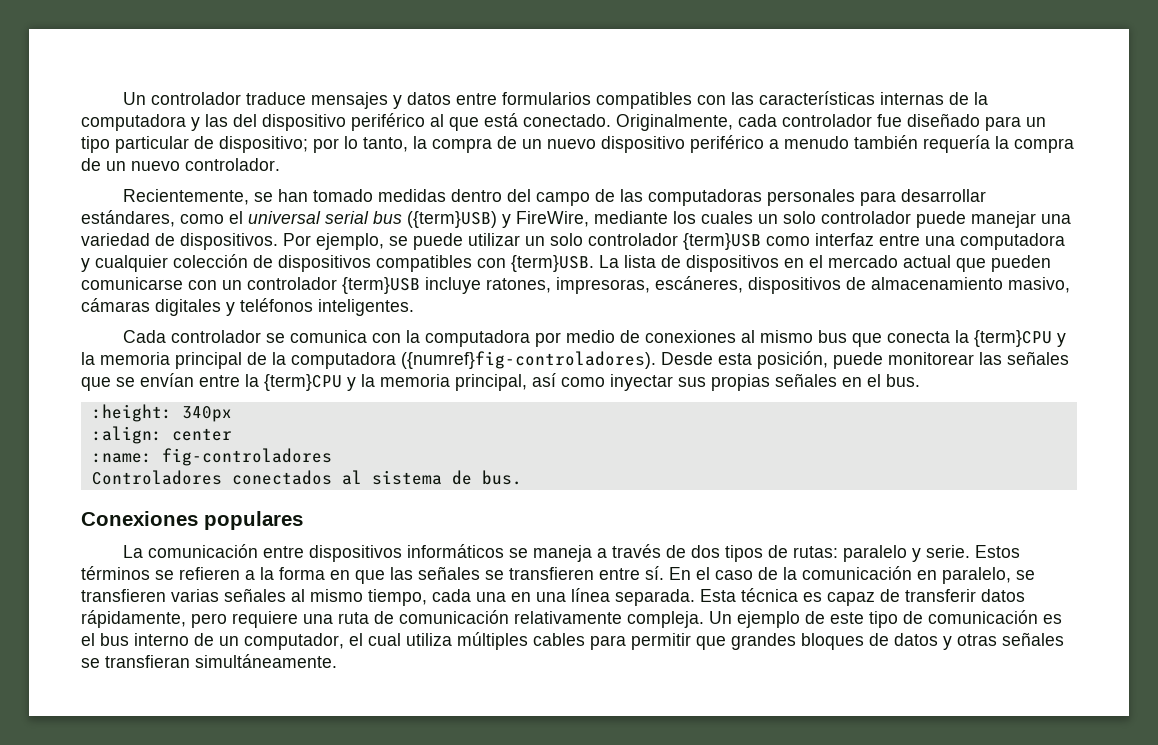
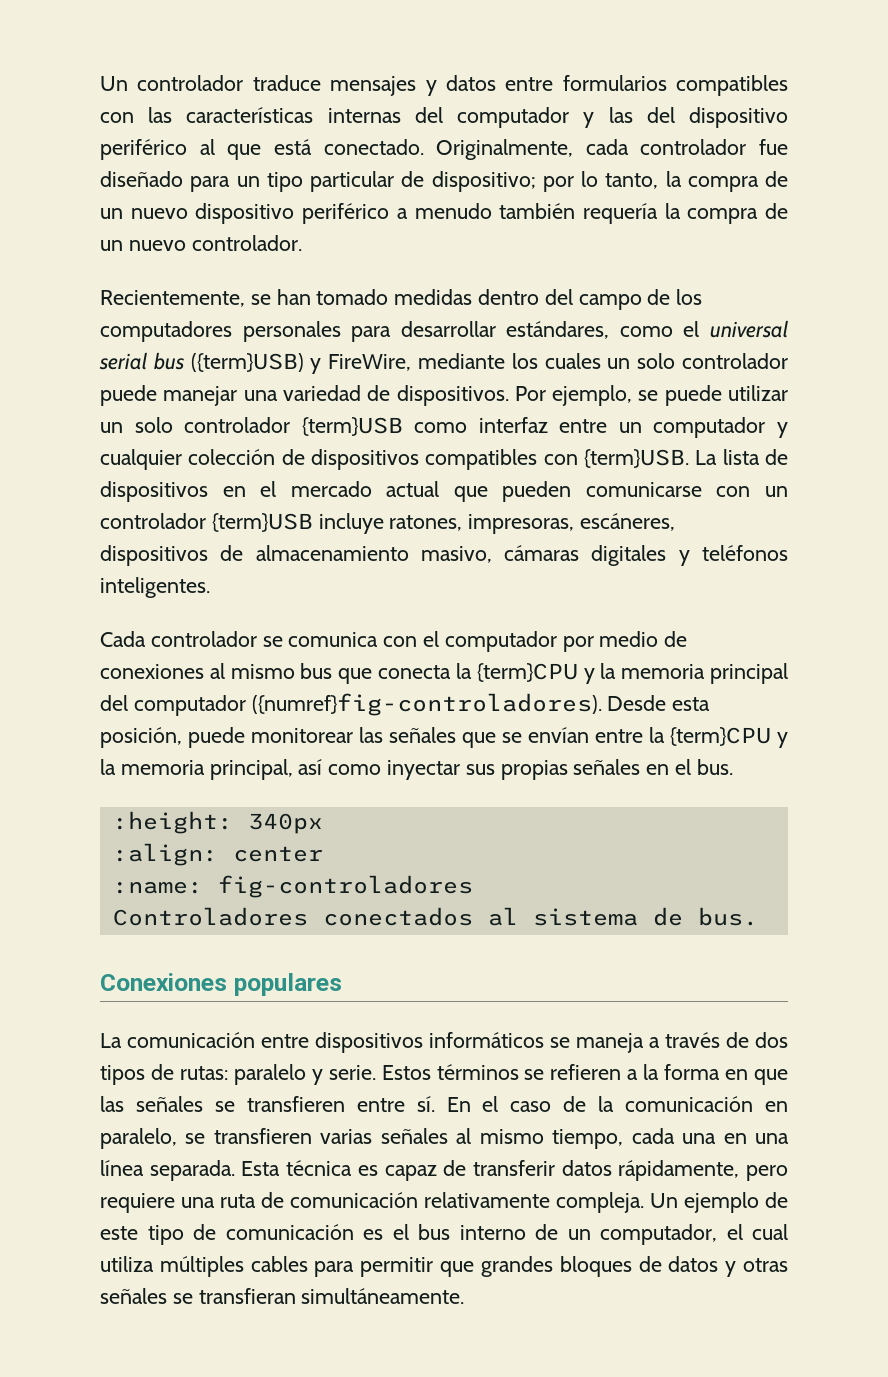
- Un controlador traduce mensajes y datos entre formularios compatibles con las características internas de la computadora y las del dispositivo periférico al que está conectado.
+ Un controlador traduce mensajes y datos entre formularios compatibles con las características internas del computador y las del dispositivo periférico al que está conectado.
- Recientemente, se han tomado medidas dentro del campo de las computadoras personales para desarrollar estándares, como el universal serial bus ({term}USB) y FireWire, mediante los cuales un solo controlador puede manejar una variedad de dispositivos.
+ Recientemente, se han tomado medidas dentro del campo de los computadores personales para desarrollar estándares, como el universal serial bus ({term}USB) y FireWire, mediante los cuales un solo controlador puede manejar una variedad de dispositivos.
- Por ejemplo, se puede utilizar un solo controlador {term}USB como interfaz entre una computadora y cualquier colección de dispositivos compatibles con {term}USB.
+ Por ejemplo, se puede utilizar un solo controlador {term}USB como interfaz entre un computador y cualquier colección de dispositivos compatibles con {term}USB.
- Cada controlador se comunica con la computadora por medio de conexiones al mismo bus que conecta la {term}CPU y la memoria principal de la computadora ({numref}fig-controladores).
+ Cada controlador se comunica con el computador por medio de conexiones al mismo bus que conecta la {term}CPU y la memoria principal del computador ({numref}fig-controladores).

